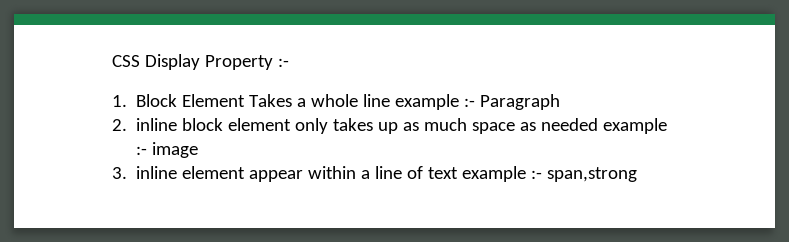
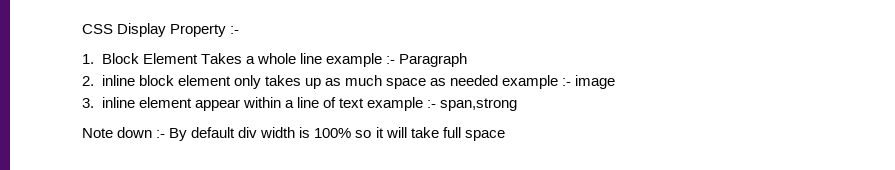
+ Note down :- By default div width is 100% so it will take full space

